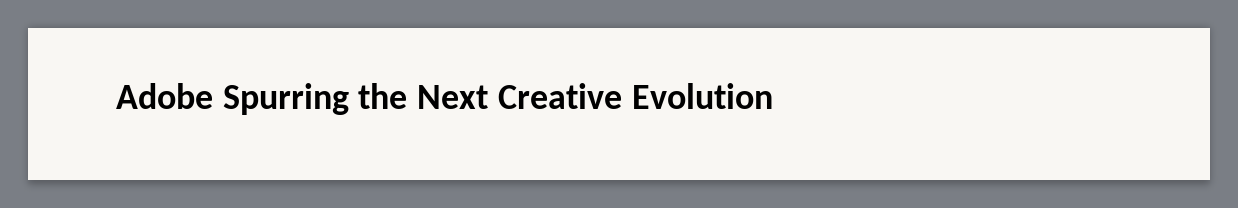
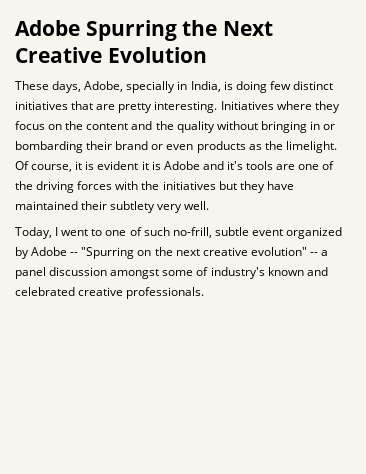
+ These days, Adobe, specially in India, is doing few distinct initiatives that are pretty interesting. Initiatives where they focus on the content and the quality without bringing in or bombarding their brand or even products as the limelight. Of course, it is evident it is Adobe and it's tools are one of the driving forces with the initiatives but they have maintained their subtlety very well.
+ Today, I went to one of such no-frill, subtle event organized by Adobe -- "Spurring on the next creative evolution" -- a panel discussion amongst some of industry's known and celebrated creative professionals.

